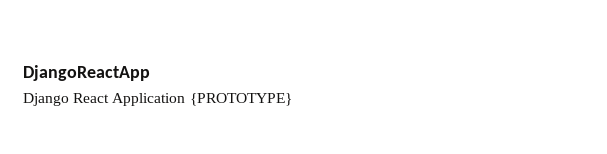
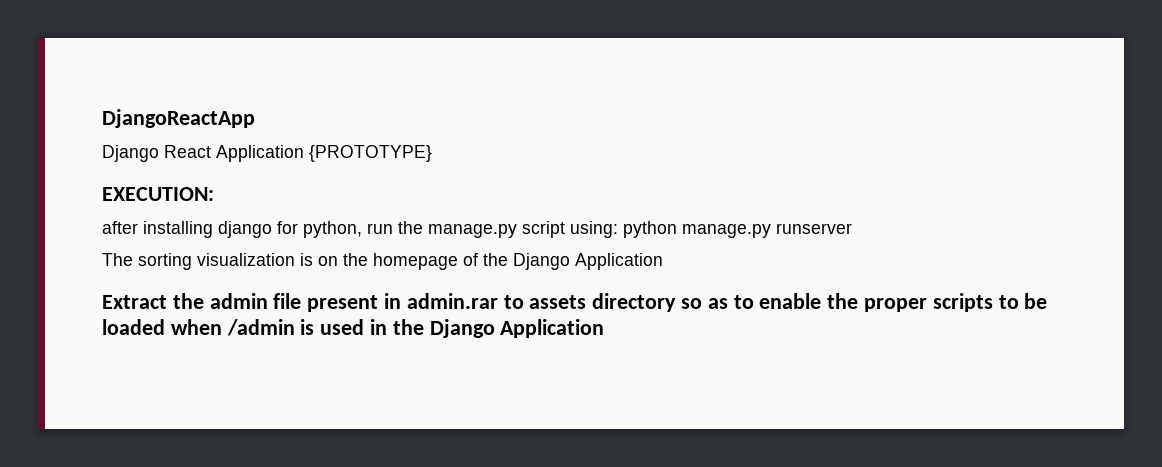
+ EXECUTION:
+ after installing django for python, run the manage.py script using: python manage.py runserver
+ The sorting visualization is on the homepage of the Django Application
+ Extract the admin file present in admin.rar to assets directory so as to enable the proper scripts to be loaded when /admin is used in the Django Application

